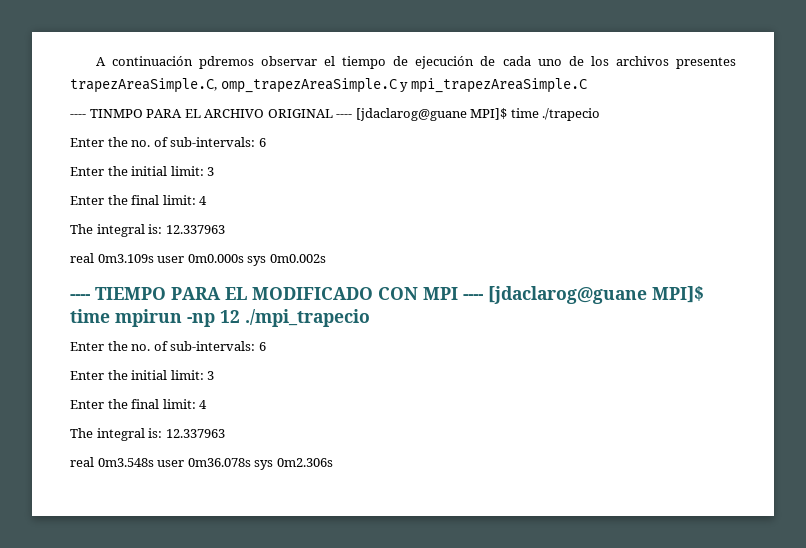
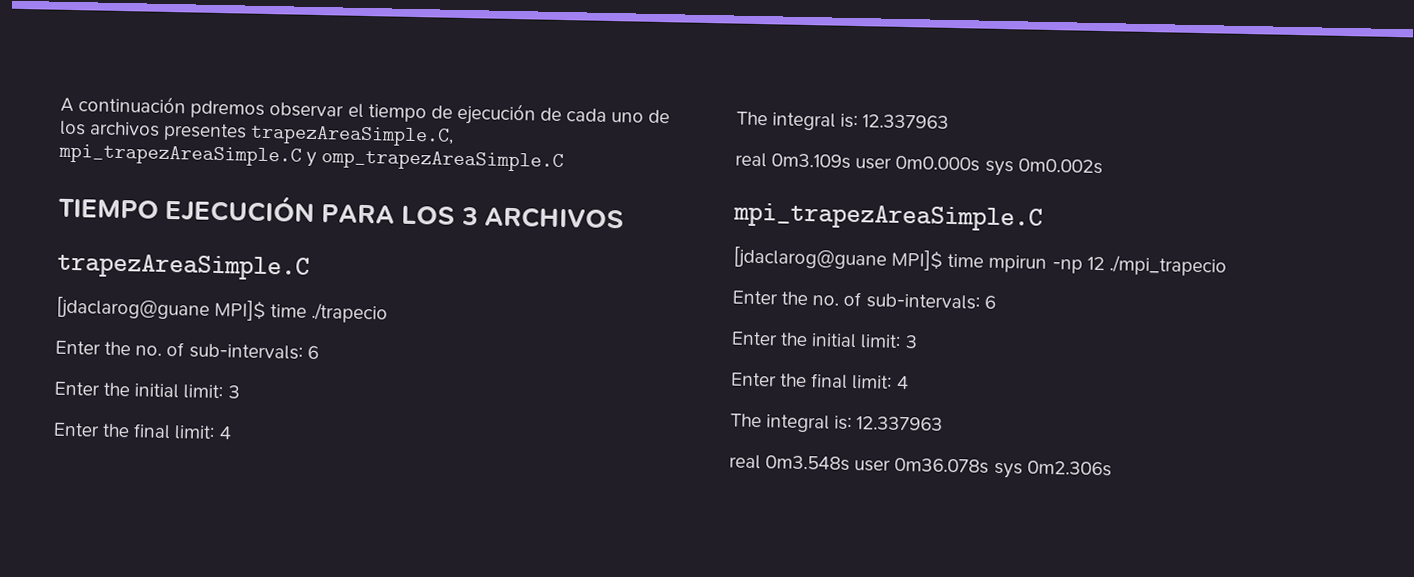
- A continuación pdremos observar el tiempo de ejecución de cada uno de los archivos presentes trapezAreaSimple.C, omp_trapezAreaSimple.C y mpi_trapezAreaSimple.C
- ---- TINMPO PARA EL ARCHIVO ORIGINAL ---- [jdaclarog@guane MPI]$ time ./trapecio
+ A continuación pdremos observar el tiempo de ejecución de cada uno de los archivos presentes trapezAreaSimple.C, mpi_trapezAreaSimple.C y omp_trapezAreaSimple.C
+ TIEMPO EJECUCIÓN PARA LOS 3 ARCHIVOS
+ trapezAreaSimple.C
+ [jdaclarog@guane MPI]$ time ./trapecio
  real 0m3.109s user 0m0.000s sys 0m0.002s
- ---- TIEMPO PARA EL MODIFICADO CON MPI ---- [jdaclarog@guane MPI]$ time mpirun -np 12 ./mpi_trapecio
+ mpi_trapezAreaSimple.C
+ [jdaclarog@guane MPI]$ time mpirun -np 12 ./mpi_trapecio

